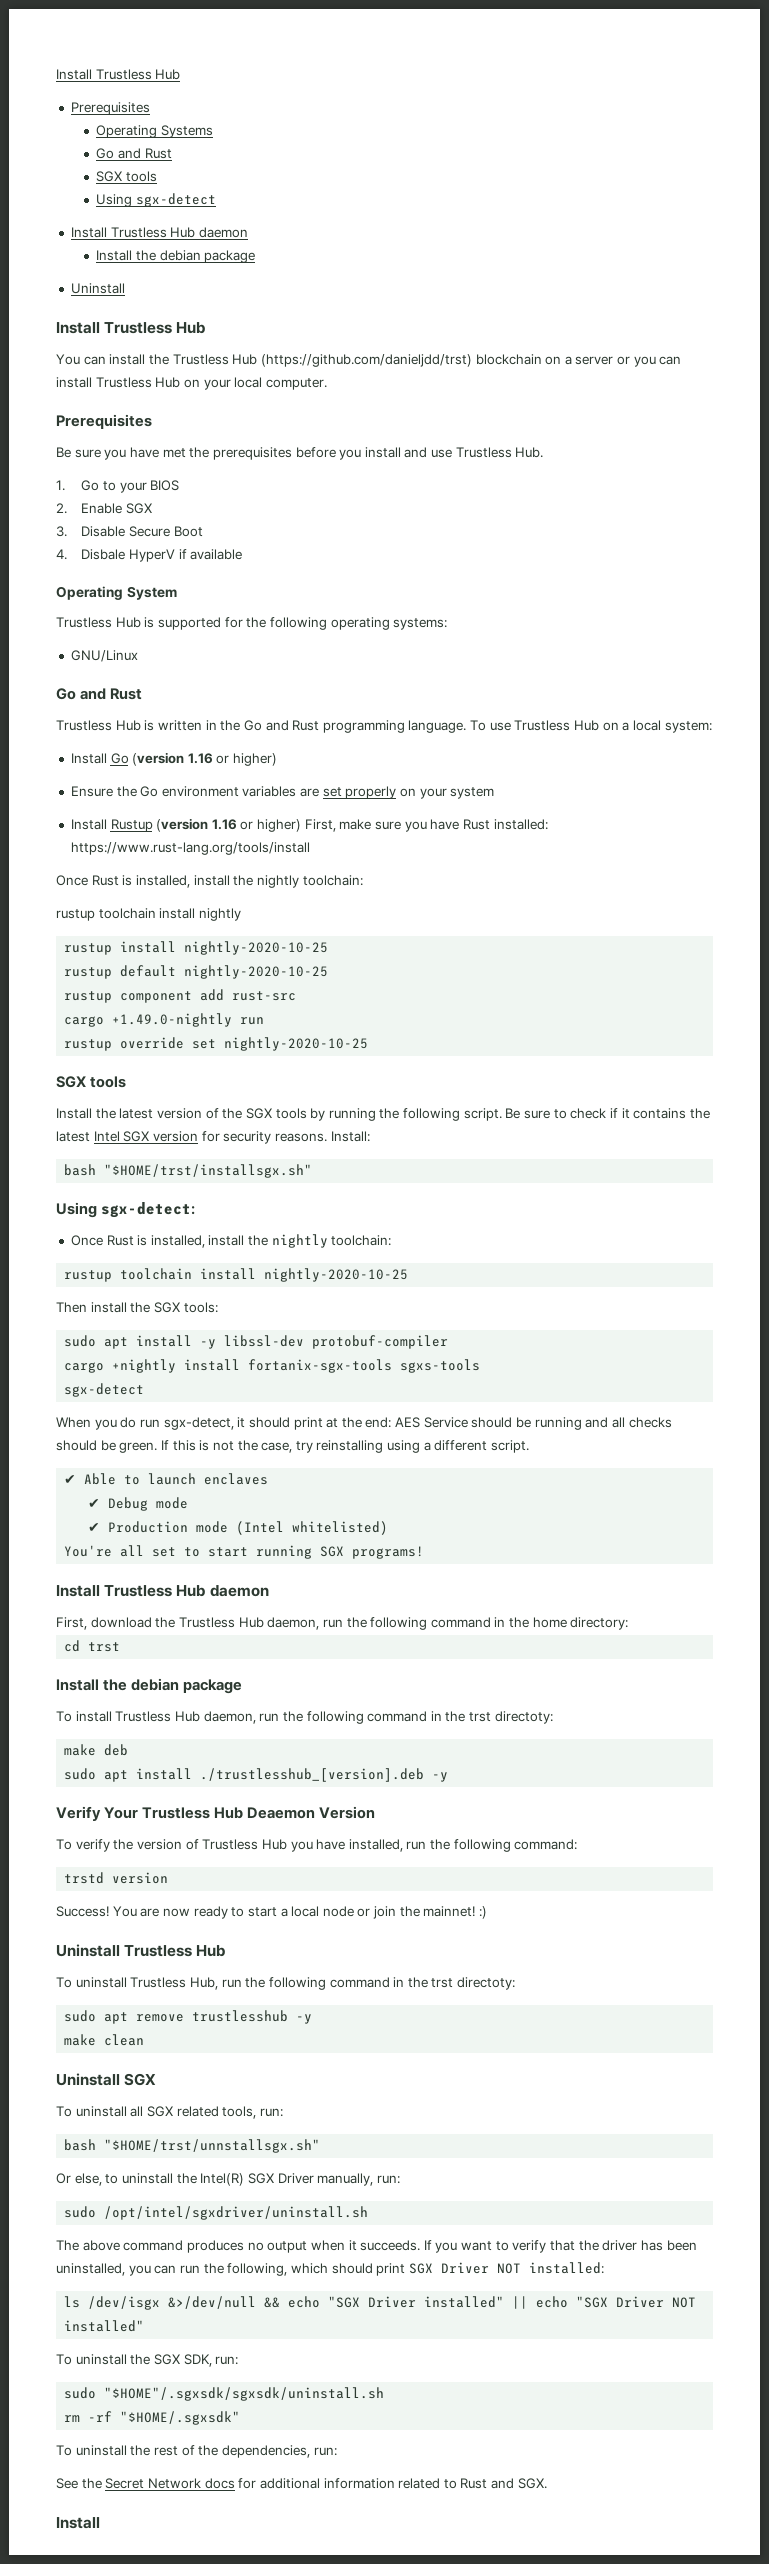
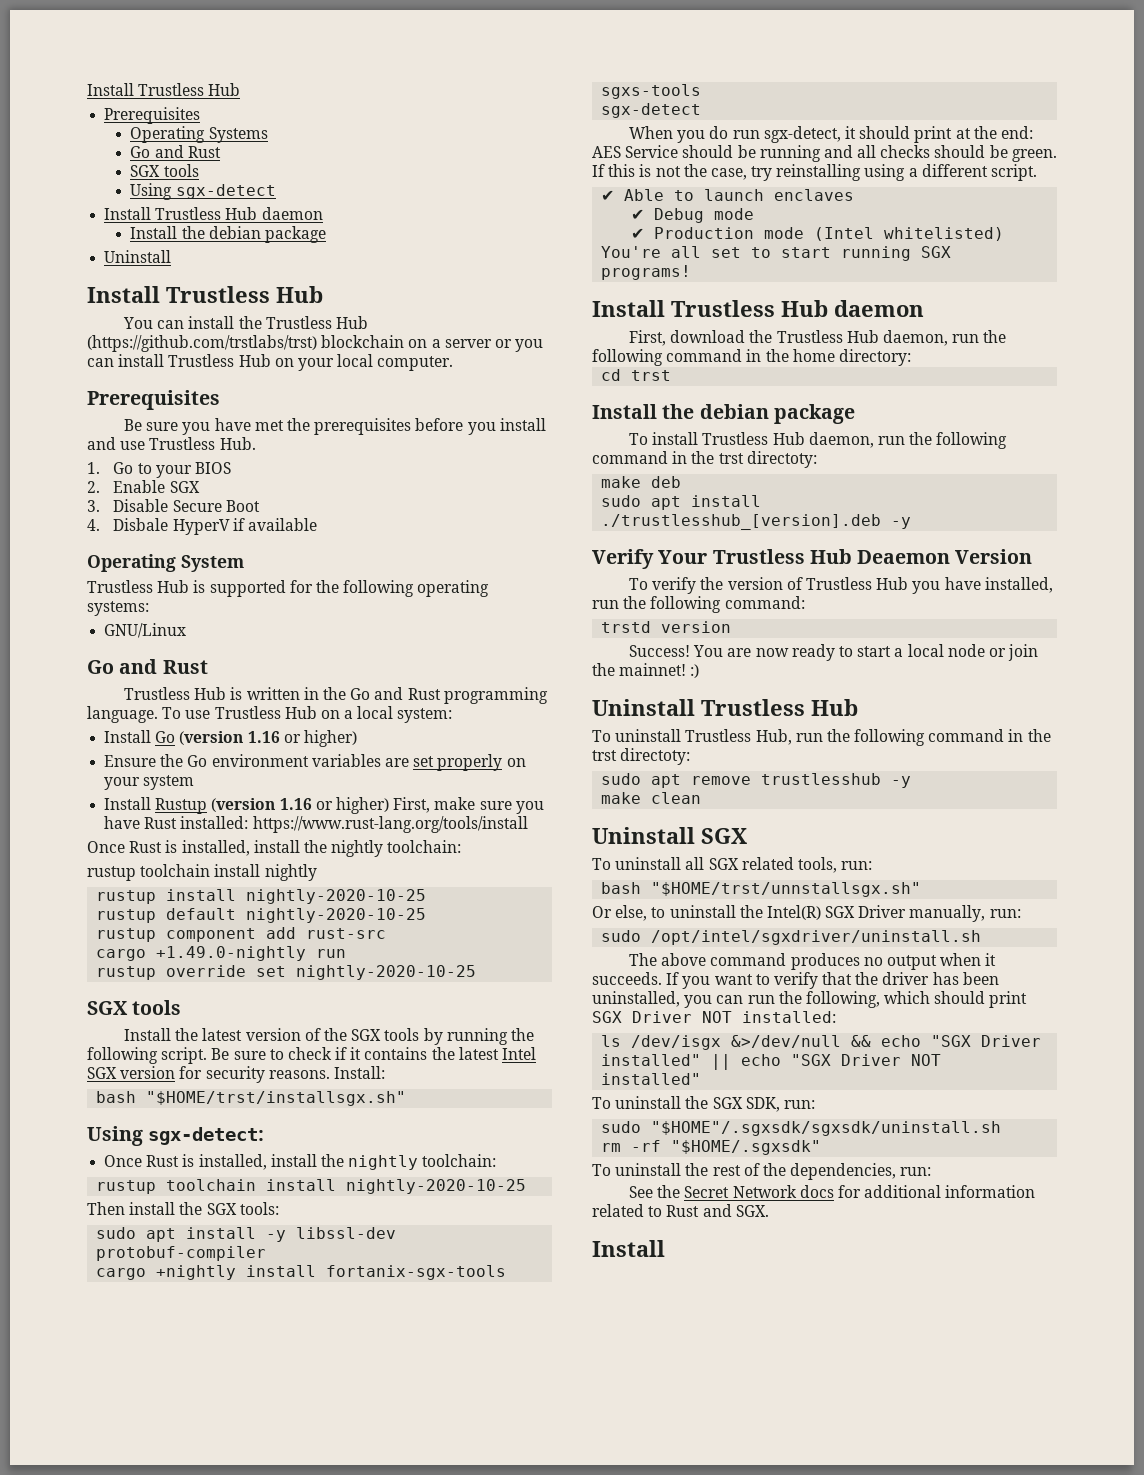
- You can install the Trustless Hub (https://github.com/danieljdd/trst) blockchain on a server or you can install Trustless Hub on your local computer.
+ You can install the Trustless Hub (https://github.com/trstlabs/trst) blockchain on a server or you can install Trustless Hub on your local computer.

